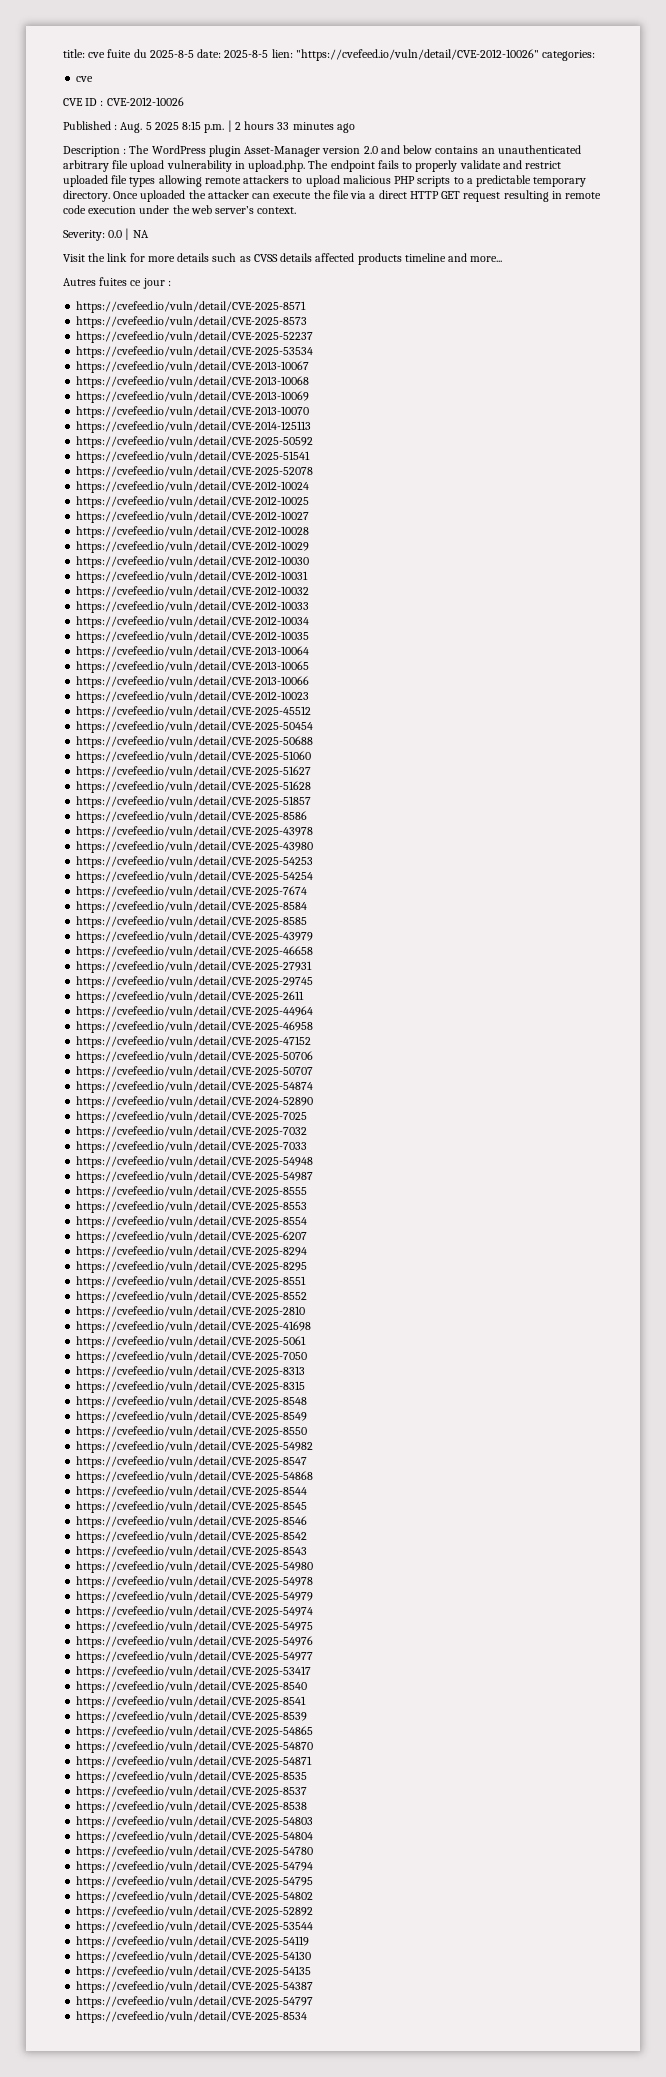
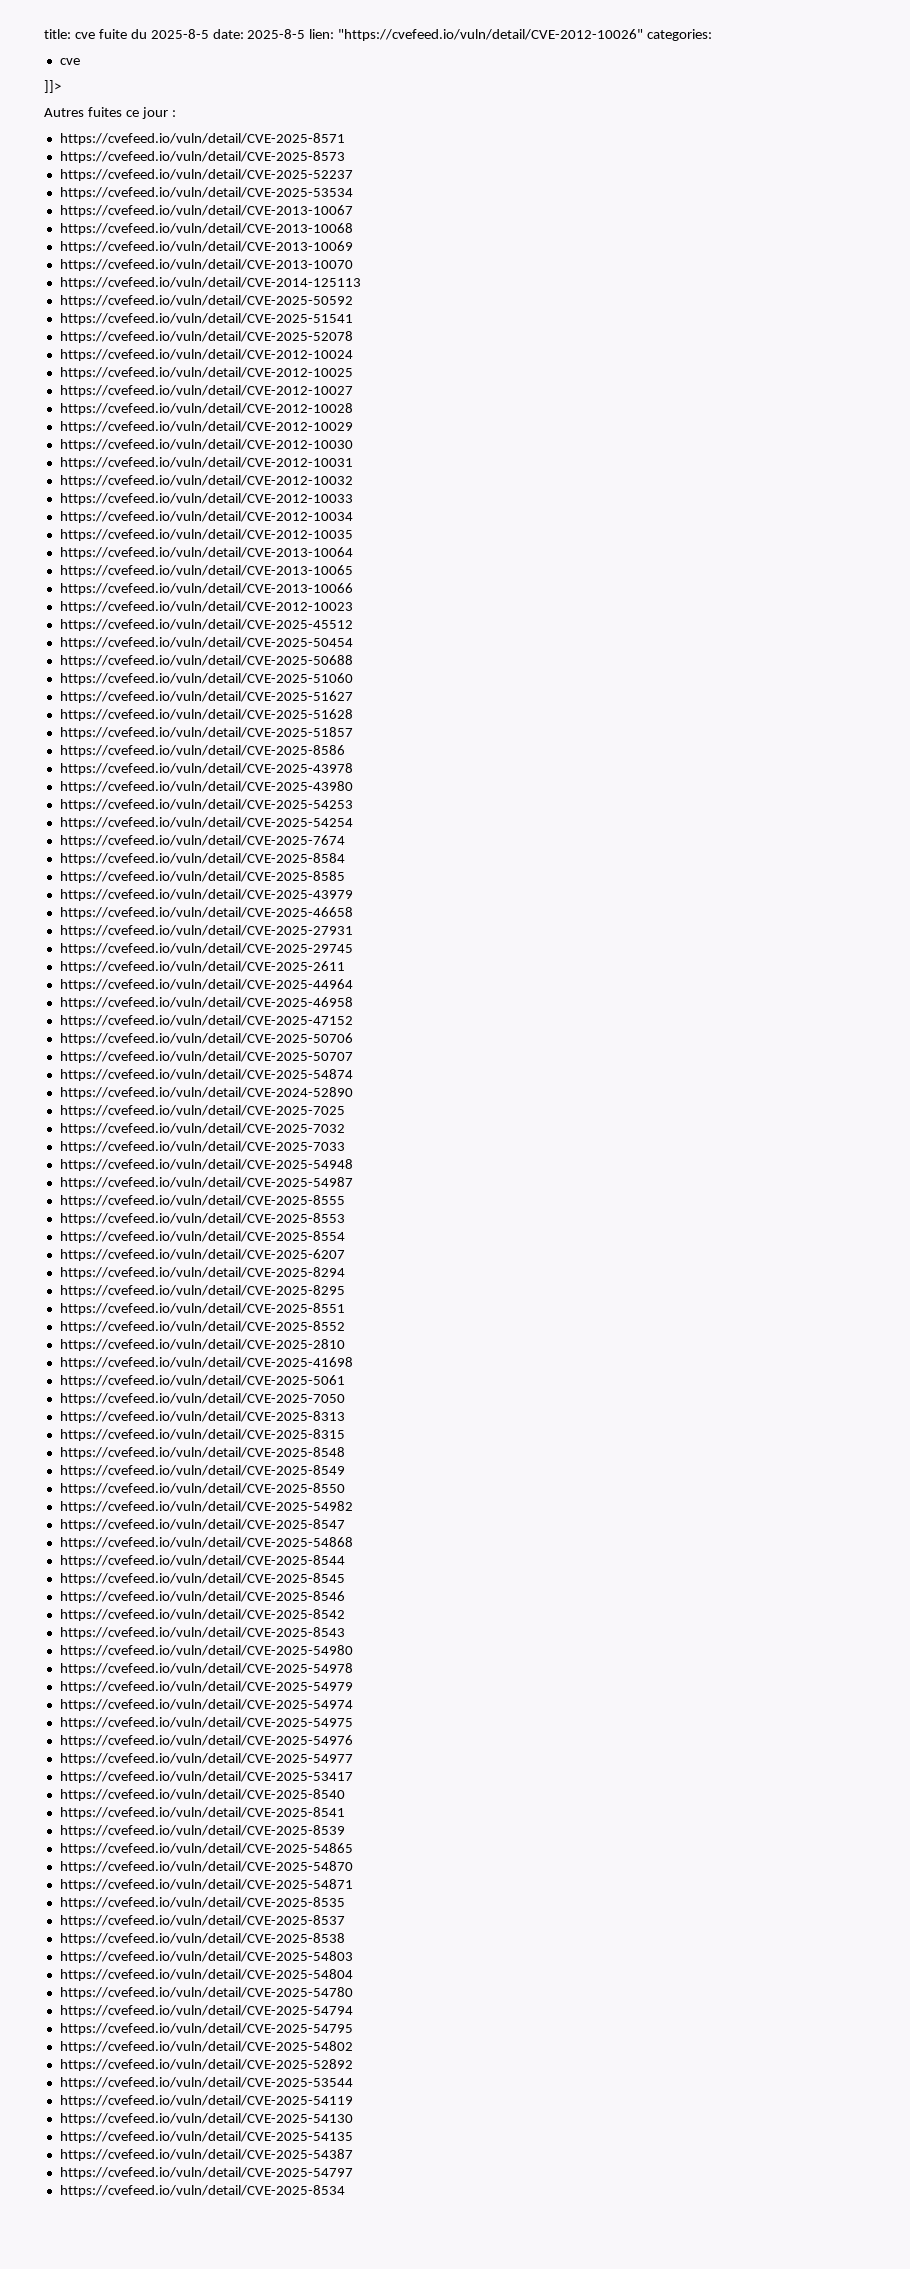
- CVE ID : CVE-2012-10026
- Published : Aug. 5 2025 8:15 p.m. | 2 hours 33 minutes ago
- Description : The WordPress plugin Asset-Manager version 2.0 and below contains an unauthenticated arbitrary file upload vulnerability in upload.php. The endpoint fails to properly validate and restrict uploaded file types allowing remote attackers to upload malicious PHP scripts to a predictable temporary directory. Once uploaded the attacker can execute the file via a direct HTTP GET request resulting in remote code execution under the web server’s context.
- Severity: 0.0 | NA
- Visit the link for more details such as CVSS details affected products timeline and more...
+ ]]>

